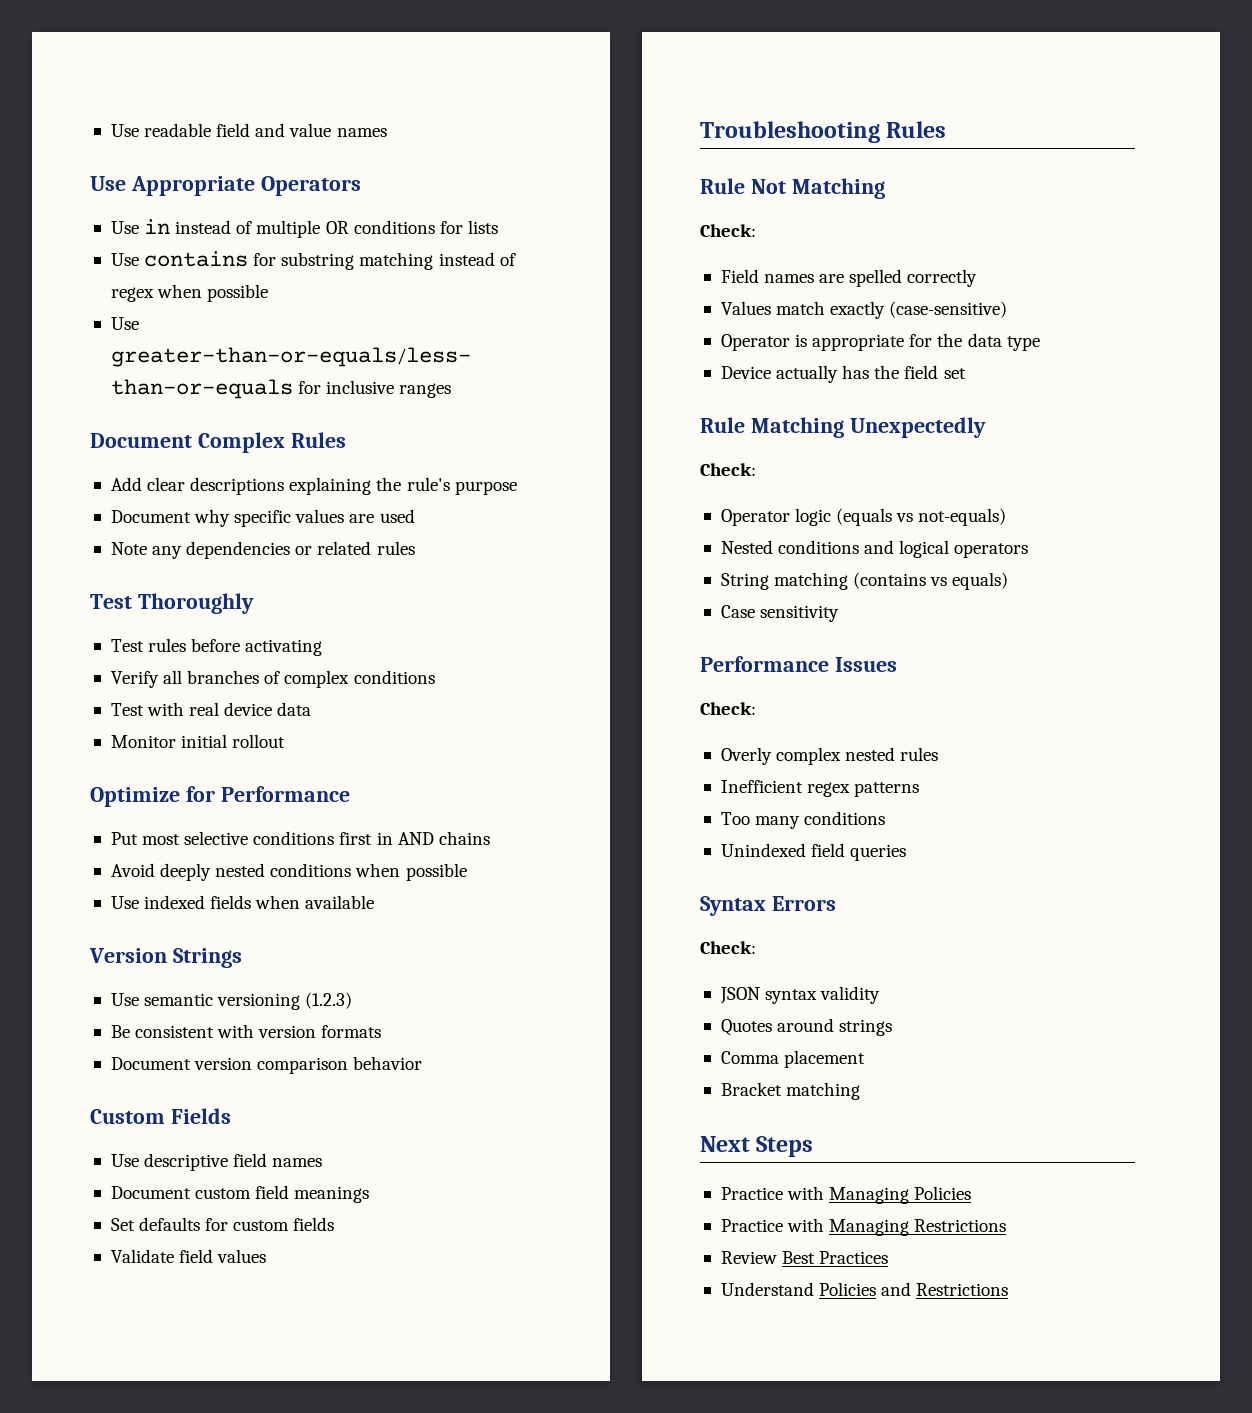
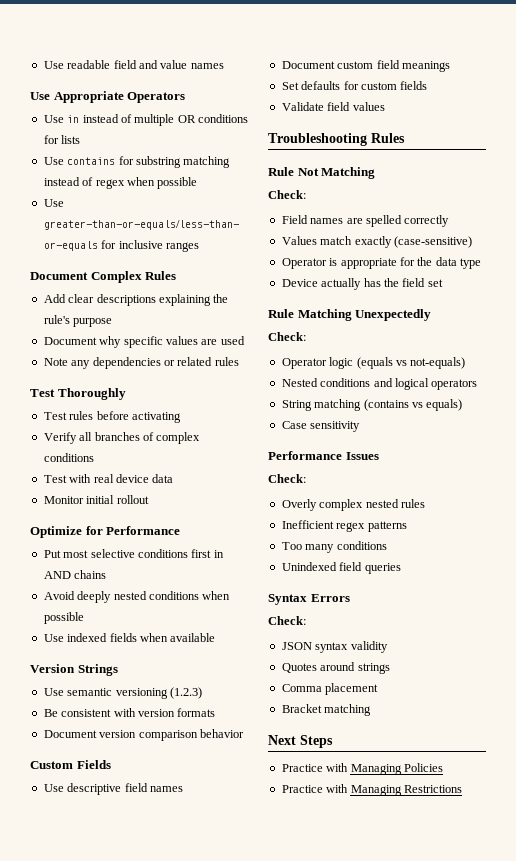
- Review Best Practices
- Understand Policies and Restrictions

